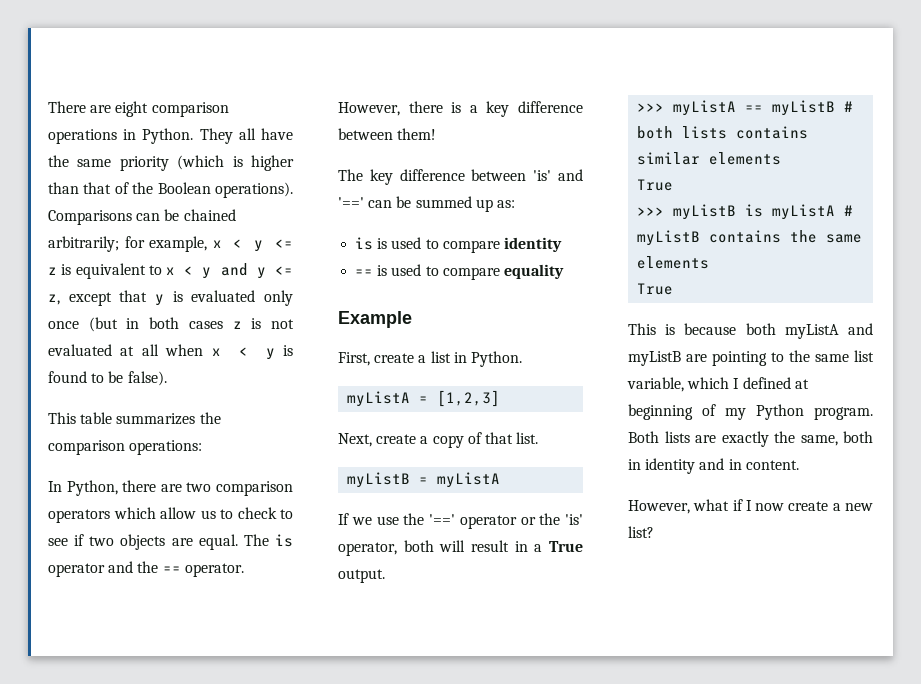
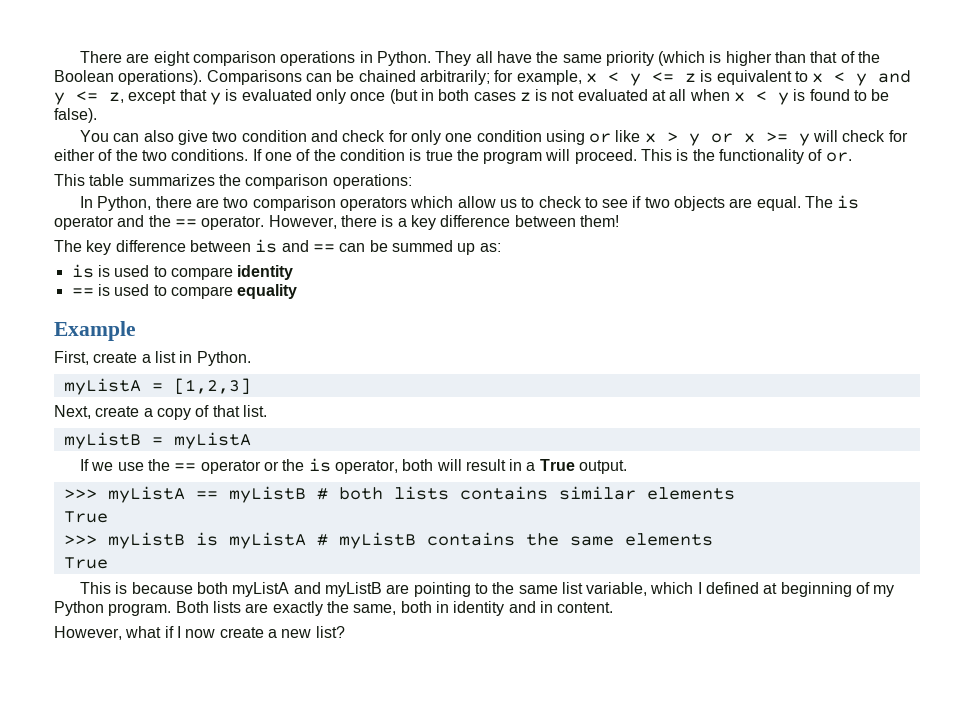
+ You can also give two condition and check for only one condition using or like x > y or x >= y will check for either of the two conditions. If one of the condition is true the program will proceed. This is the functionality of or.
- The key difference between 'is' and '==' can be summed up as:
+ The key difference between is and == can be summed up as:
- If we use the '==' operator or the 'is' operator, both will result in a True output.
+ If we use the == operator or the is operator, both will result in a True output.

